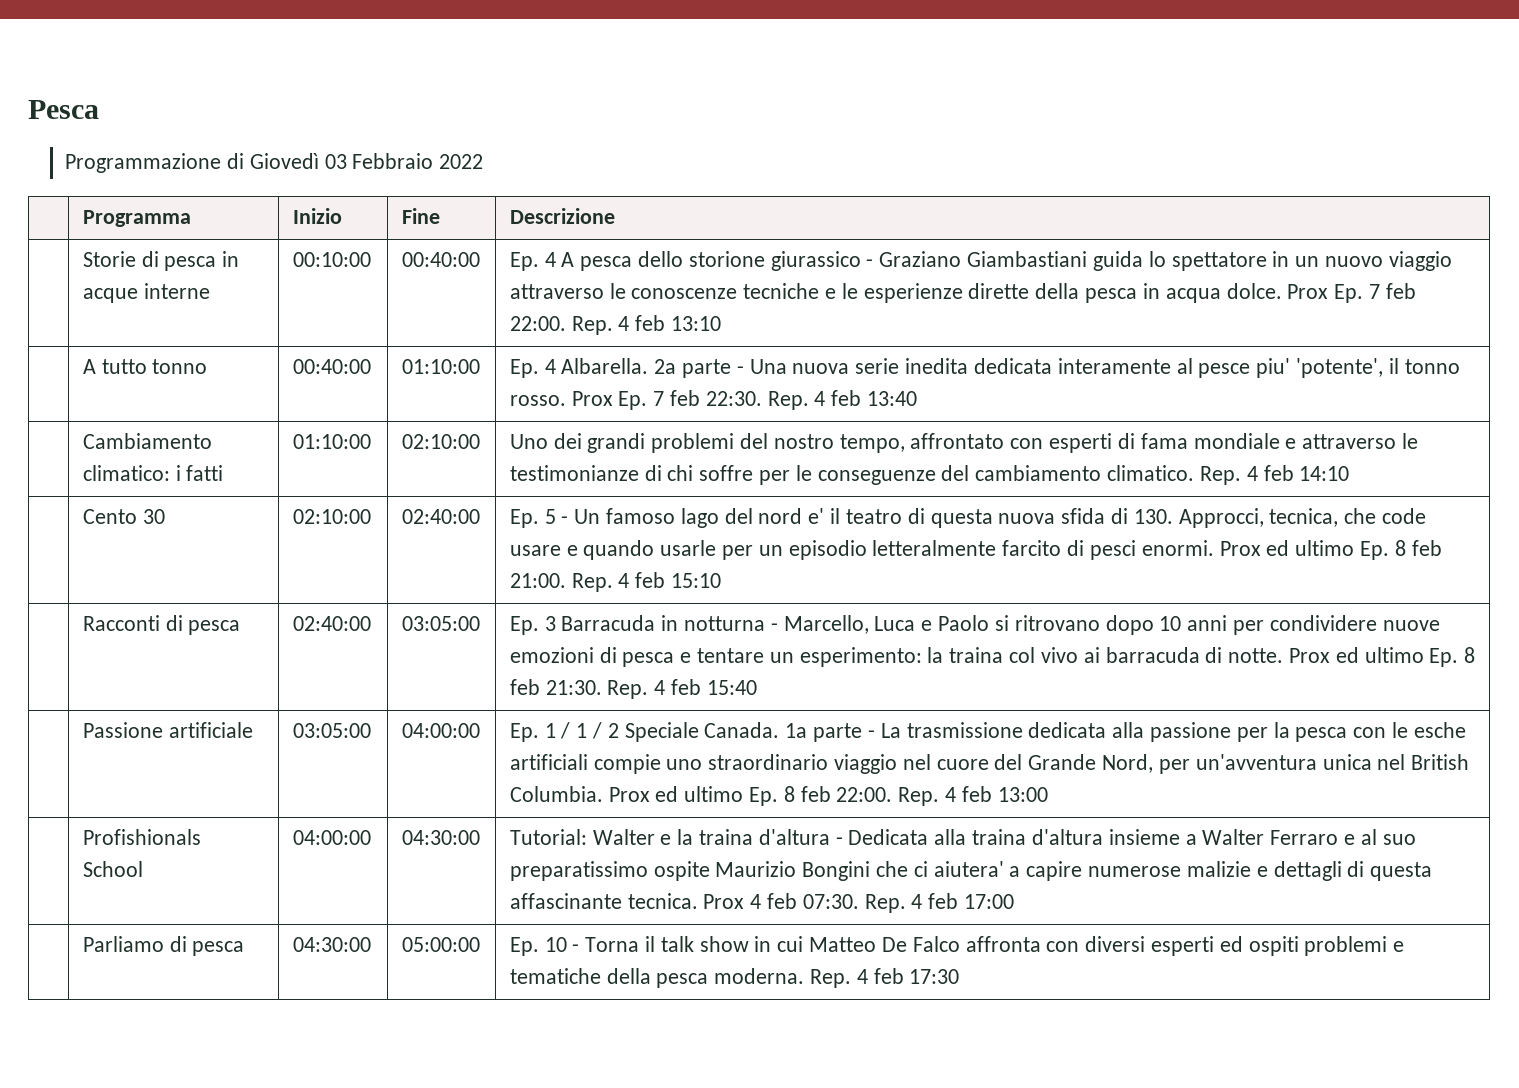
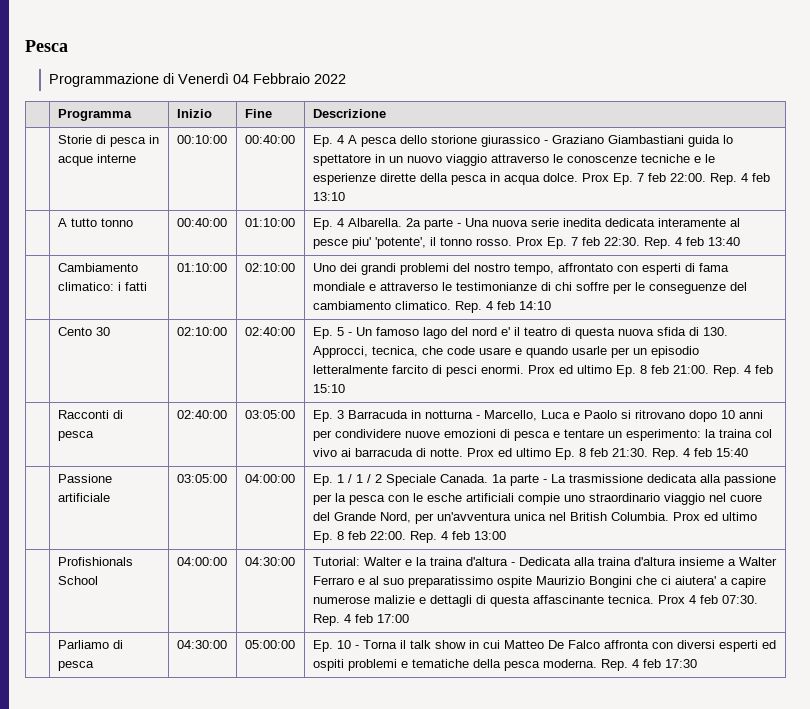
- Programmazione di Giovedì 03 Febbraio 2022
+ Programmazione di Venerdì 04 Febbraio 2022

